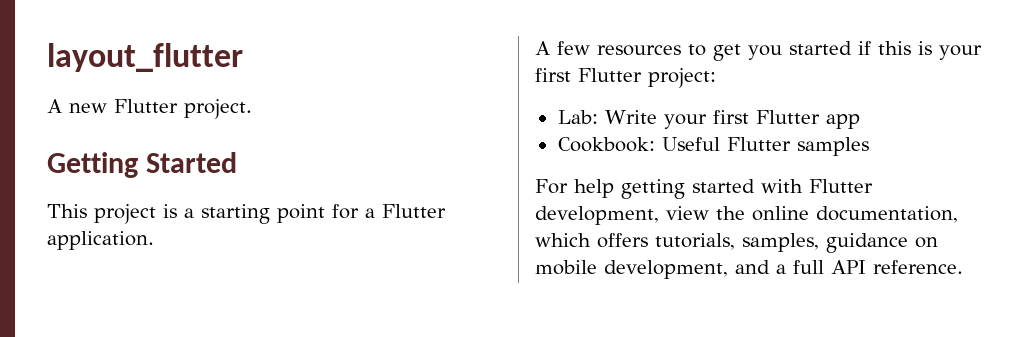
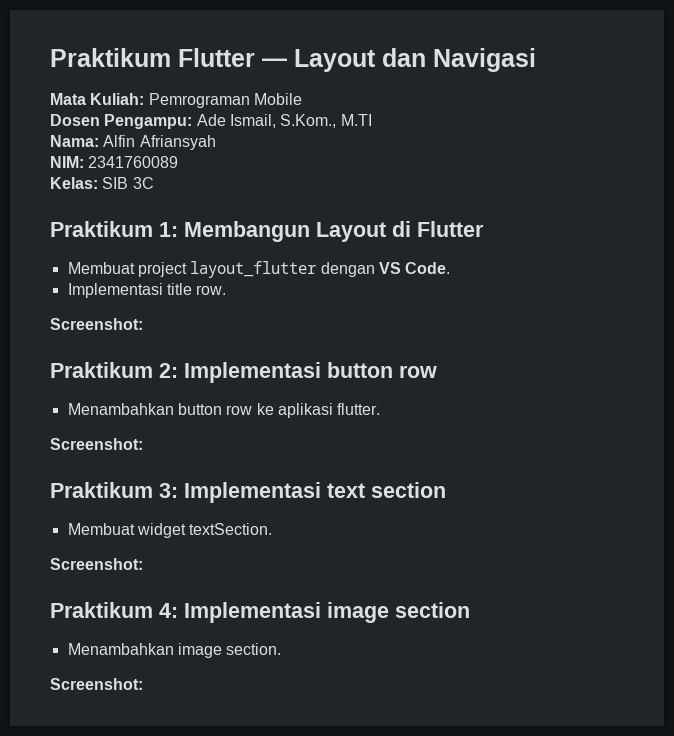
- layout_flutter
- A new Flutter project.
- Getting Started
- This project is a starting point for a Flutter application.
- A few resources to get you started if this is your first Flutter project:
- Lab: Write your first Flutter app
- Cookbook: Useful Flutter samples
- For help getting started with Flutter development, view the online documentation, which offers tutorials, samples, guidance on mobile development, and a full API reference.
+ Praktikum Flutter — Layout dan Navigasi
+ Mata Kuliah: Pemrograman Mobile
+ Dosen Pengampu: Ade Ismail, S.Kom., M.TI
+ Nama: Alfin Afriansyah
+ NIM: 2341760089
+ Kelas: SIB 3C
+ Praktikum 1: Membangun Layout di Flutter
+ Membuat project layout_flutter dengan VS Code.
+ Implementasi title row.
+ Screenshot:
+ Praktikum 2: Implementasi button row
+ Menambahkan button row ke aplikasi flutter.
+ Screenshot:
+ Praktikum 3: Implementasi text section
+ Membuat widget textSection.
+ Screenshot:
+ Praktikum 4: Implementasi image section
+ Menambahkan image section.
+ Screenshot:

